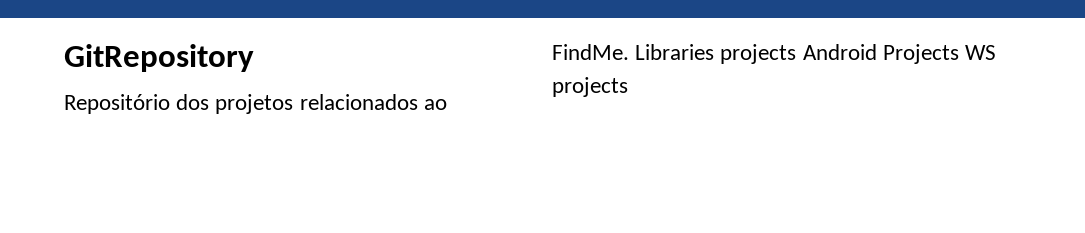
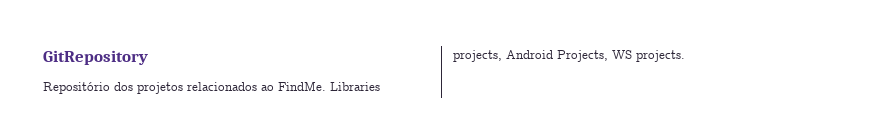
- Libraries projects Android Projects WS projects
+ Libraries projects, Android Projects, WS projects.

